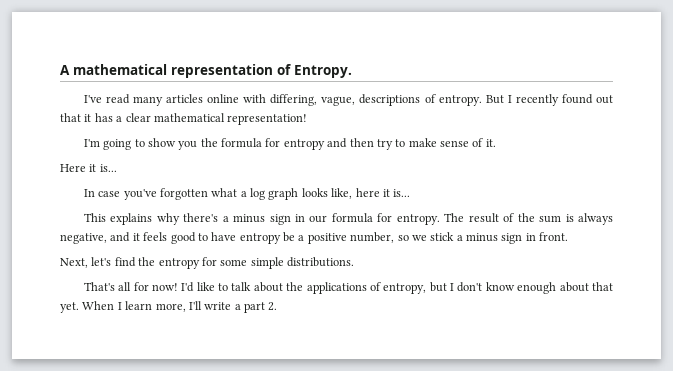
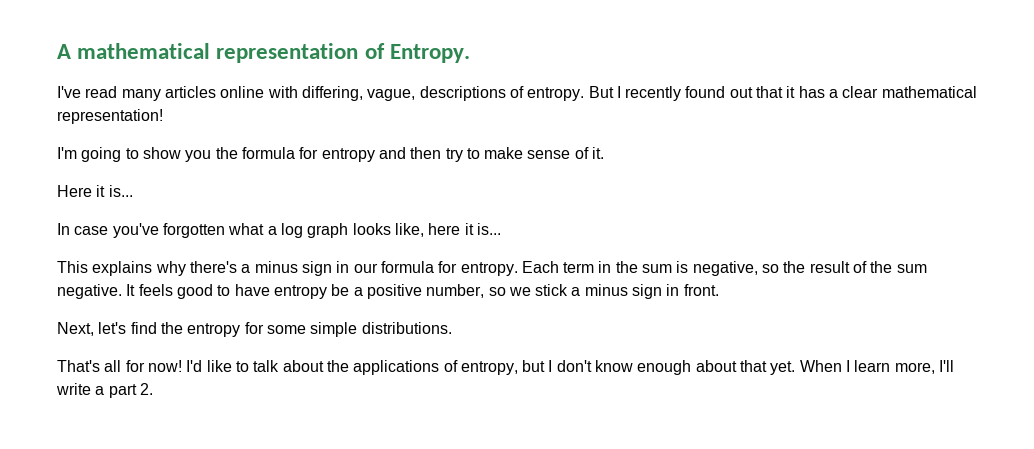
- The result of the sum is always negative, and it feels good to have entropy be a positive number, so we stick a minus sign in front.
+ Each term in the sum is negative, so the result of the sum negative. It feels good to have entropy be a positive number, so we stick a minus sign in front.

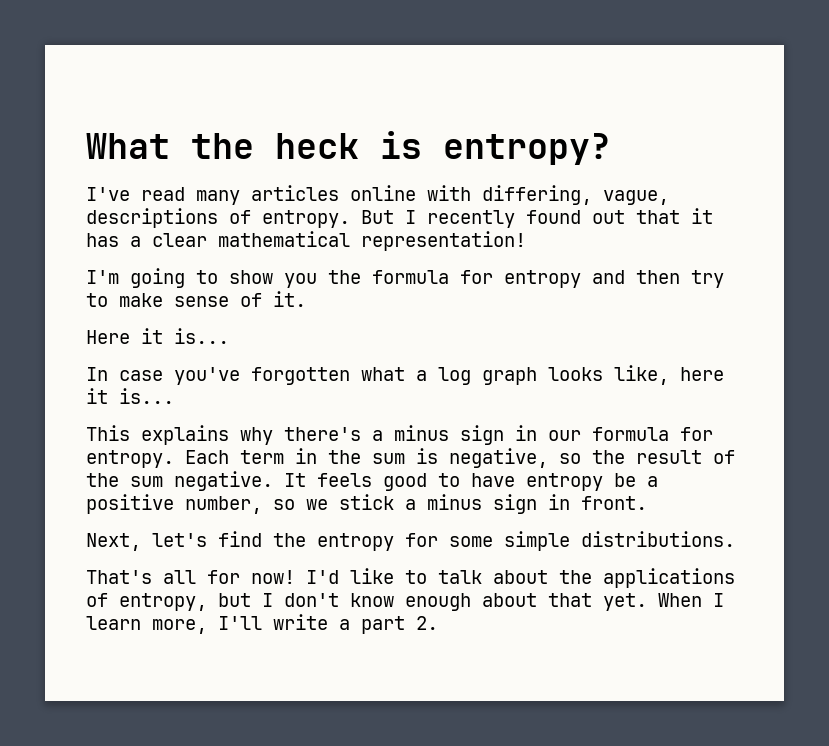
- A mathematical representation of Entropy.
+ What the heck is entropy?

